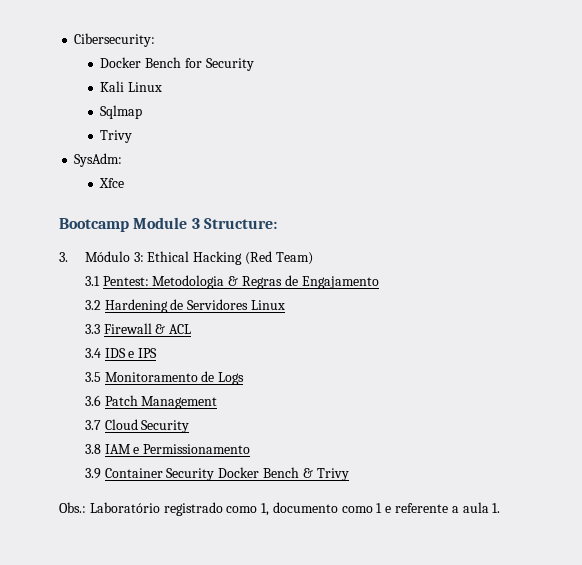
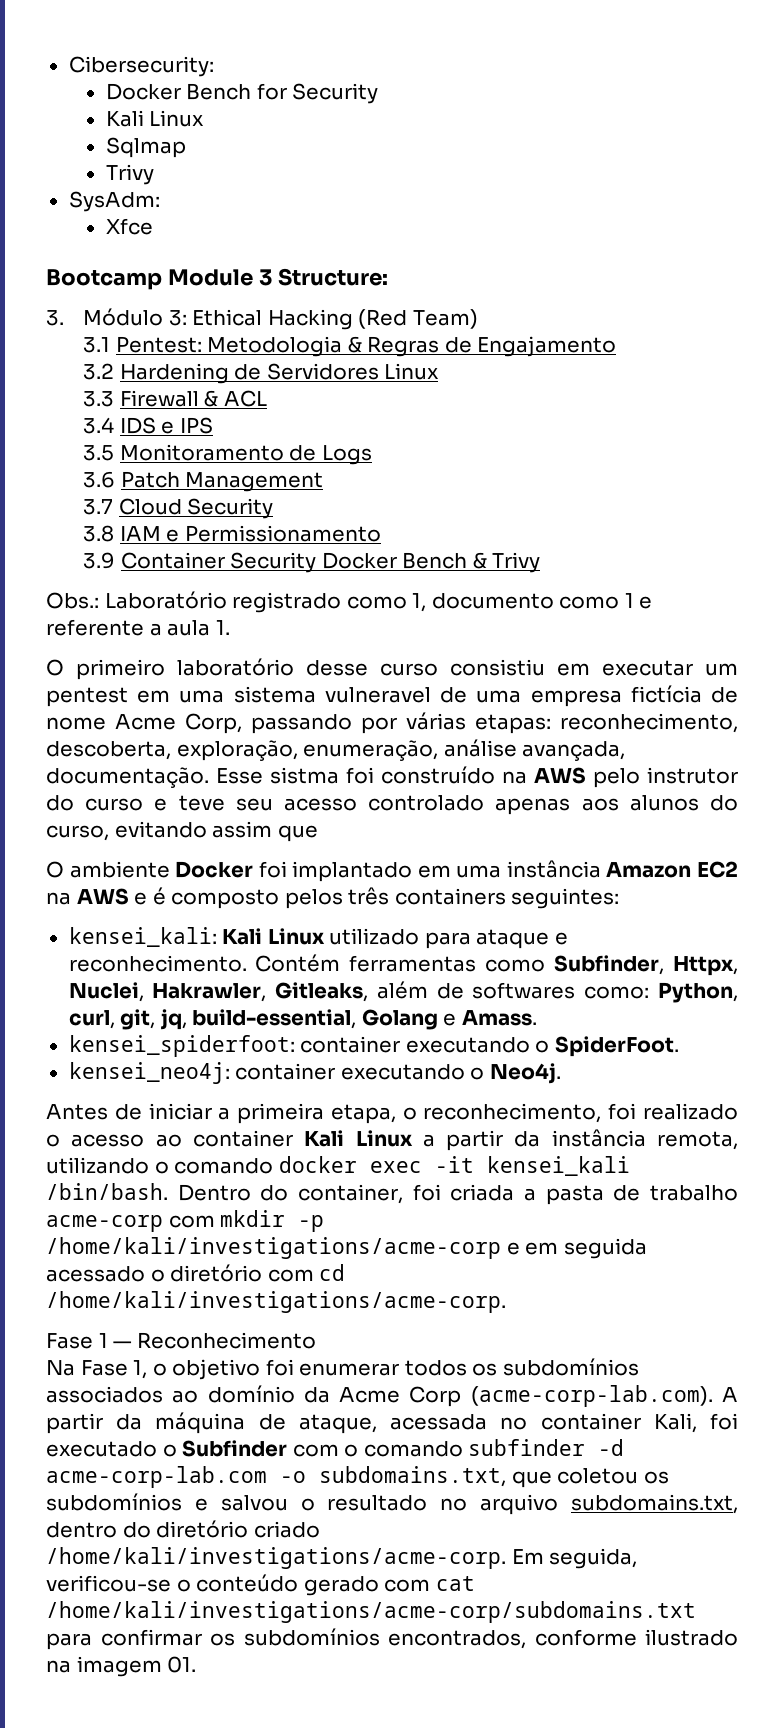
+ O primeiro laboratório desse curso consistiu em executar um pentest em uma sistema vulneravel de uma empresa fictícia de nome Acme Corp, passando por várias etapas: reconhecimento, descoberta, exploração, enumeração, análise avançada, documentação. Esse sistma foi construído na AWS pelo instrutor do curso e teve seu acesso controlado apenas aos alunos do curso, evitando assim que
+ O ambiente Docker foi implantado em uma instância Amazon EC2 na AWS e é composto pelos três containers seguintes:
+ kensei_kali: Kali Linux utilizado para ataque e reconhecimento. Contém ferramentas como Subfinder, Httpx, Nuclei, Hakrawler, Gitleaks, além de softwares como: Python, curl, git, jq, build-essential, Golang e Amass.
+ kensei_spiderfoot: container executando o SpiderFoot.
+ kensei_neo4j: container executando o Neo4j.
+ Antes de iniciar a primeira etapa, o reconhecimento, foi realizado o acesso ao container Kali Linux a partir da instância remota, utilizando o comando docker exec -it kensei_kali /bin/bash. Dentro do container, foi criada a pasta de trabalho acme-corp com mkdir -p /home/kali/investigations/acme-corp e em seguida acessado o diretório com cd /home/kali/investigations/acme-corp.
+ Fase 1 — Reconhecimento
+ Na Fase 1, o objetivo foi enumerar todos os subdomínios associados ao domínio da Acme Corp (acme-corp-lab.com). A partir da máquina de ataque, acessada no container Kali, foi executado o Subfinder com o comando subfinder -d acme-corp-lab.com -o subdomains.txt, que coletou os subdomínios e salvou o resultado no arquivo subdomains.txt, dentro do diretório criado /home/kali/investigations/acme-corp. Em seguida, verificou-se o conteúdo gerado com cat /home/kali/investigations/acme-corp/subdomains.txt para confirmar os subdomínios encontrados, conforme ilustrado na imagem 01.

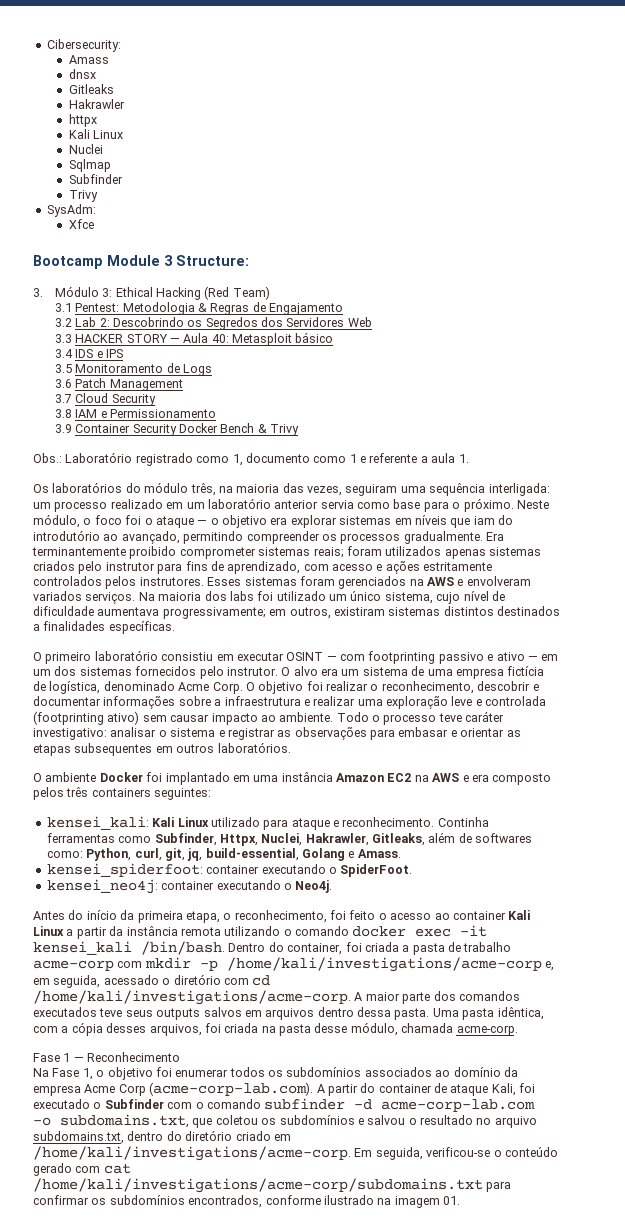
- Docker Bench for Security
+ Amass
+ dnsx
+ Gitleaks
+ Hakrawler
+ httpx
  Kali Linux
+ Nuclei
  Sqlmap
+ Subfinder
- 3.2 Hardening de Servidores Linux
- 3.3 Firewall & ACL
+ 3.2 Lab 2: Descobrindo os Segredos dos Servidores Web
+ 3.3 HACKER STORY — Aula 40: Metasploit básico
+ Os laboratórios do módulo três, na maioria das vezes, seguiram uma sequência interligada: um processo realizado em um laboratório anterior servia como base para o próximo. Neste módulo, o foco foi o ataque — o objetivo era explorar sistemas em níveis que iam do introdutório ao avançado, permitindo compreender os processos gradualmente. Era terminantemente proibido comprometer sistemas reais; foram utilizados apenas sistemas criados pelo instrutor para fins de aprendizado, com acesso e ações estritamente controlados pelos instrutores. Esses sistemas foram gerenciados na AWS e envolveram variados serviços. Na maioria dos labs foi utilizado um único sistema, cujo nível de dificuldade aumentava progressivamente; em outros, existiram sistemas distintos destinados a finalidades específicas.
- O primeiro laboratório desse curso consistiu em executar um pentest em uma sistema vulneravel de uma empresa fictícia de nome Acme Corp, passando por várias etapas: reconhecimento, descoberta, exploração, enumeração, análise avançada, documentação. Esse sistma foi construído na AWS pelo instrutor do curso e teve seu acesso controlado apenas aos alunos do curso, evitando assim que
+ O primeiro laboratório consistiu em executar OSINT — com footprinting passivo e ativo — em um dos sistemas fornecidos pelo instrutor. O alvo era um sistema de uma empresa fictícia de logística, denominado Acme Corp. O objetivo foi realizar o reconhecimento, descobrir e documentar informações sobre a infraestrutura e realizar uma exploração leve e controlada (footprinting ativo) sem causar impacto ao ambiente. Todo o processo teve caráter investigativo: analisar o sistema e registrar as observações para embasar e orientar as etapas subsequentes em outros laboratórios.
- O ambiente Docker foi implantado em uma instância Amazon EC2 na AWS e é composto pelos três containers seguintes:
+ O ambiente Docker foi implantado em uma instância Amazon EC2 na AWS e era composto pelos três containers seguintes:
- Contém ferramentas como Subfinder, Httpx, Nuclei, Hakrawler, Gitleaks, além de softwares como: Python, curl, git, jq, build-essential, Golang e Amass.
+ Continha ferramentas como Subfinder, Httpx, Nuclei, Hakrawler, Gitleaks, além de softwares como: Python, curl, git, jq, build-essential, Golang e Amass.
- Antes de iniciar a primeira etapa, o reconhecimento, foi realizado o acesso ao container Kali Linux a partir da instância remota, utilizando o comando docker exec -it kensei_kali /bin/bash.
+ Antes do início da primeira etapa, o reconhecimento, foi feito o acesso ao container Kali Linux a partir da instância remota utilizando o comando docker exec -it kensei_kali /bin/bash.
- Dentro do container, foi criada a pasta de trabalho acme-corp com mkdir -p /home/kali/investigations/acme-corp e em seguida acessado o diretório com cd /home/kali/investigations/acme-corp.
+ Dentro do container, foi criada a pasta de trabalho acme-corp com mkdir -p /home/kali/investigations/acme-corp e, em seguida, acessado o diretório com cd /home/kali/investigations/acme-corp. A maior parte dos comandos executados teve seus outputs salvos em arquivos dentro dessa pasta. Uma pasta idêntica, com a cópia desses arquivos, foi criada na pasta desse módulo, chamada acme-corp.
- Na Fase 1, o objetivo foi enumerar todos os subdomínios associados ao domínio da Acme Corp (acme-corp-lab.com). A partir da máquina de ataque, acessada no container Kali, foi executado o Subfinder com o comando subfinder -d acme-corp-lab.com -o subdomains.txt, que coletou os subdomínios e salvou o resultado no arquivo subdomains.txt, dentro do diretório criado /home/kali/investigations/acme-corp.
+ Na Fase 1, o objetivo foi enumerar todos os subdomínios associados ao domínio da empresa Acme Corp (acme-corp-lab.com). A partir do container de ataque Kali, foi executado o Subfinder com o comando subfinder -d acme-corp-lab.com -o subdomains.txt, que coletou os subdomínios e salvou o resultado no arquivo subdomains.txt, dentro do diretório criado em /home/kali/investigations/acme-corp.

